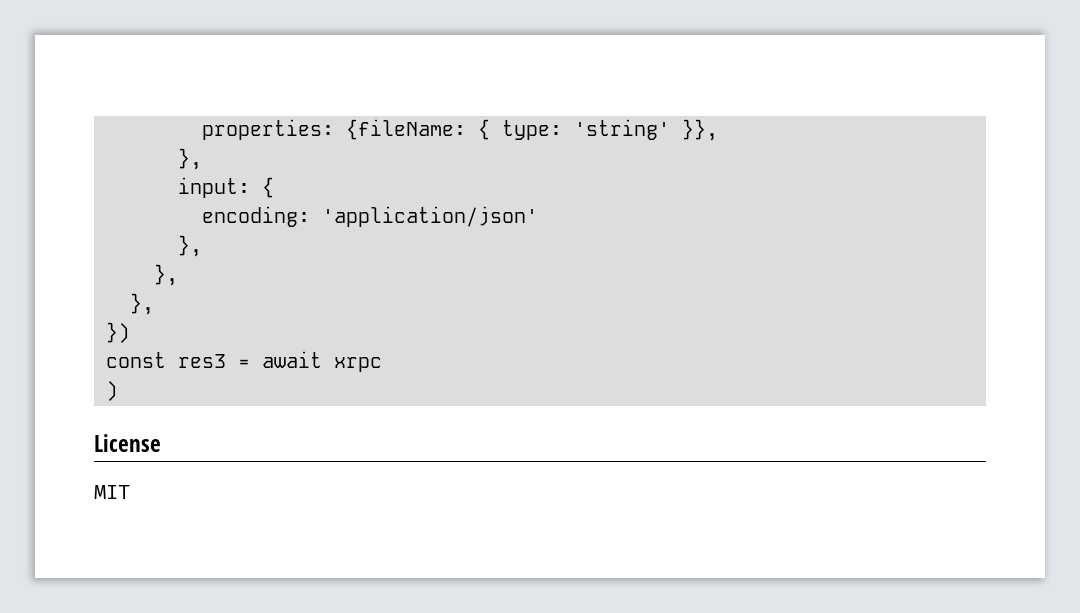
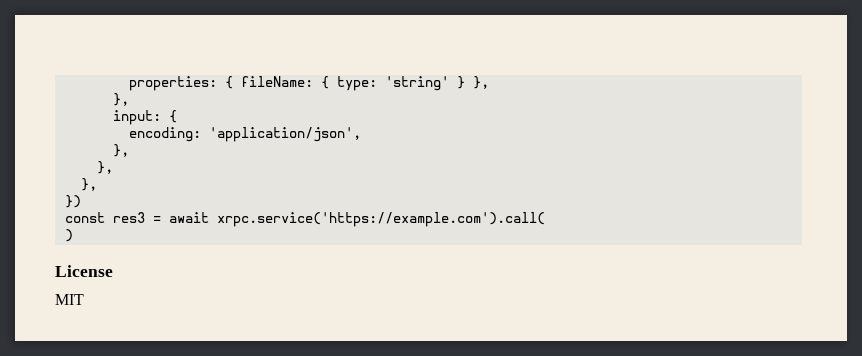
- properties: {fileName: { type: 'string' }},
+ properties: { fileName: { type: 'string' } },
- encoding: 'application/json'
+ encoding: 'application/json',
- const res3 = await xrpc
+ const res3 = await xrpc.service('https://example.com').call(

